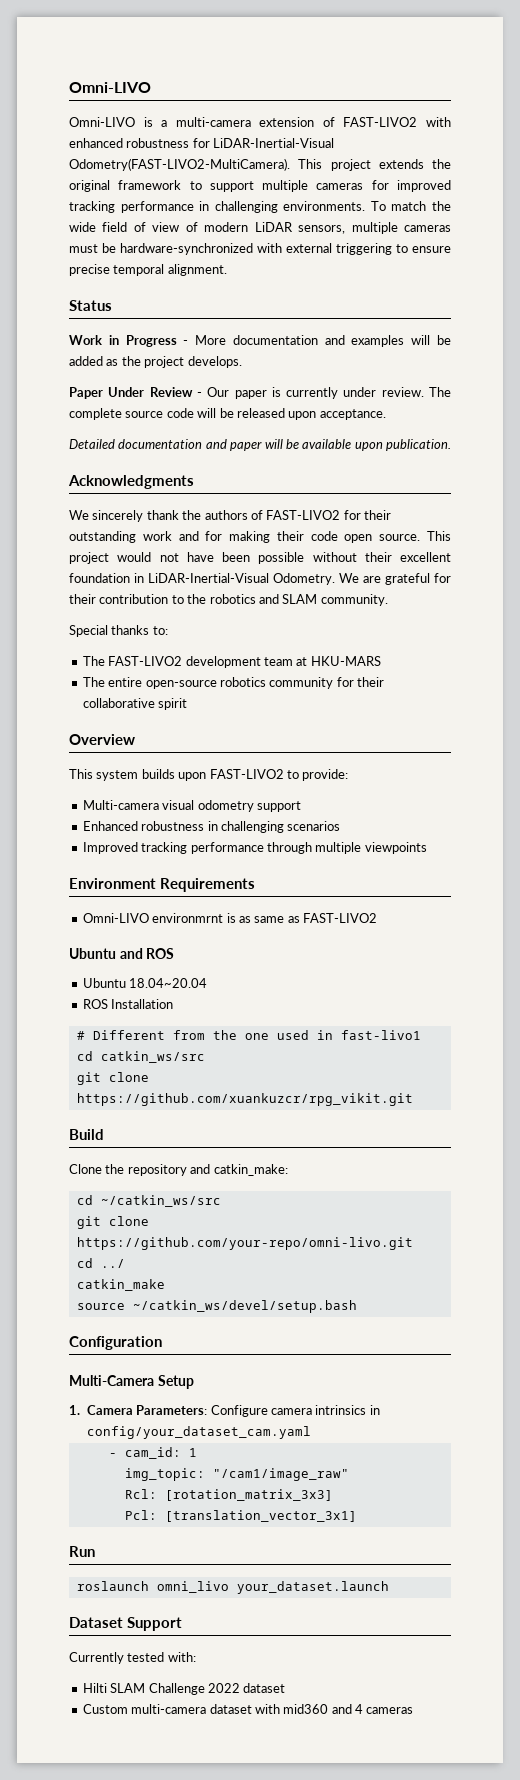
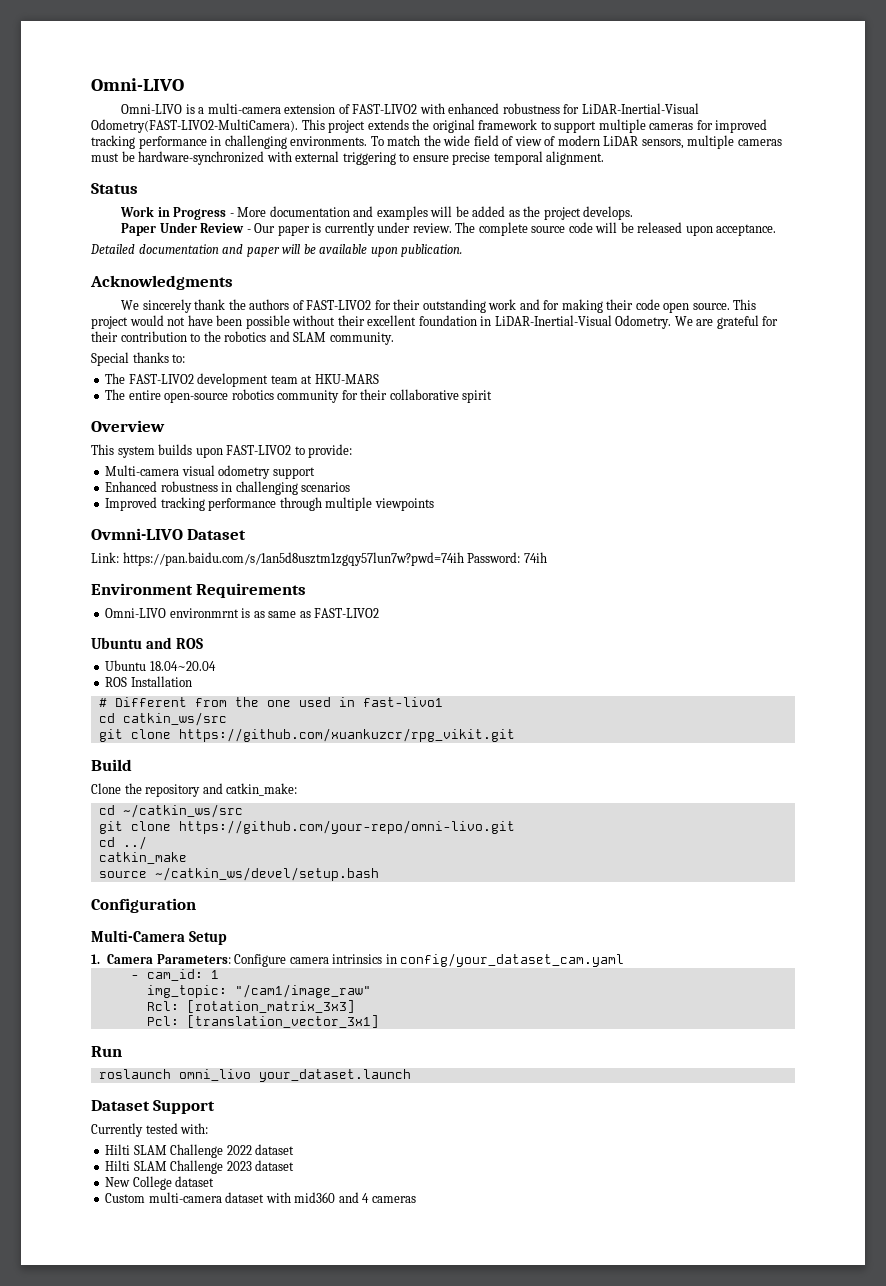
+ Ovmni-LIVO Dataset
+ Link: https://pan.baidu.com/s/1an5d8usztm1zgqy57lun7w?pwd=74ih Password: 74ih
+ Hilti SLAM Challenge 2023 dataset
+ New College dataset

